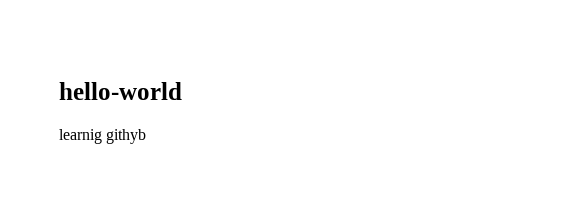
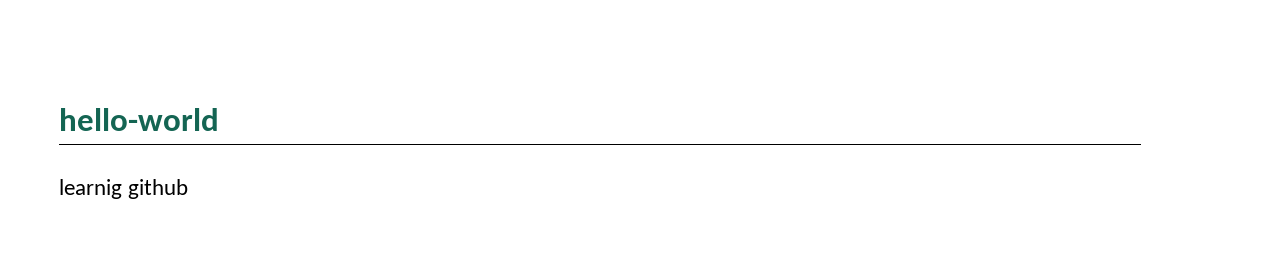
- learnig githyb
+ learnig github

